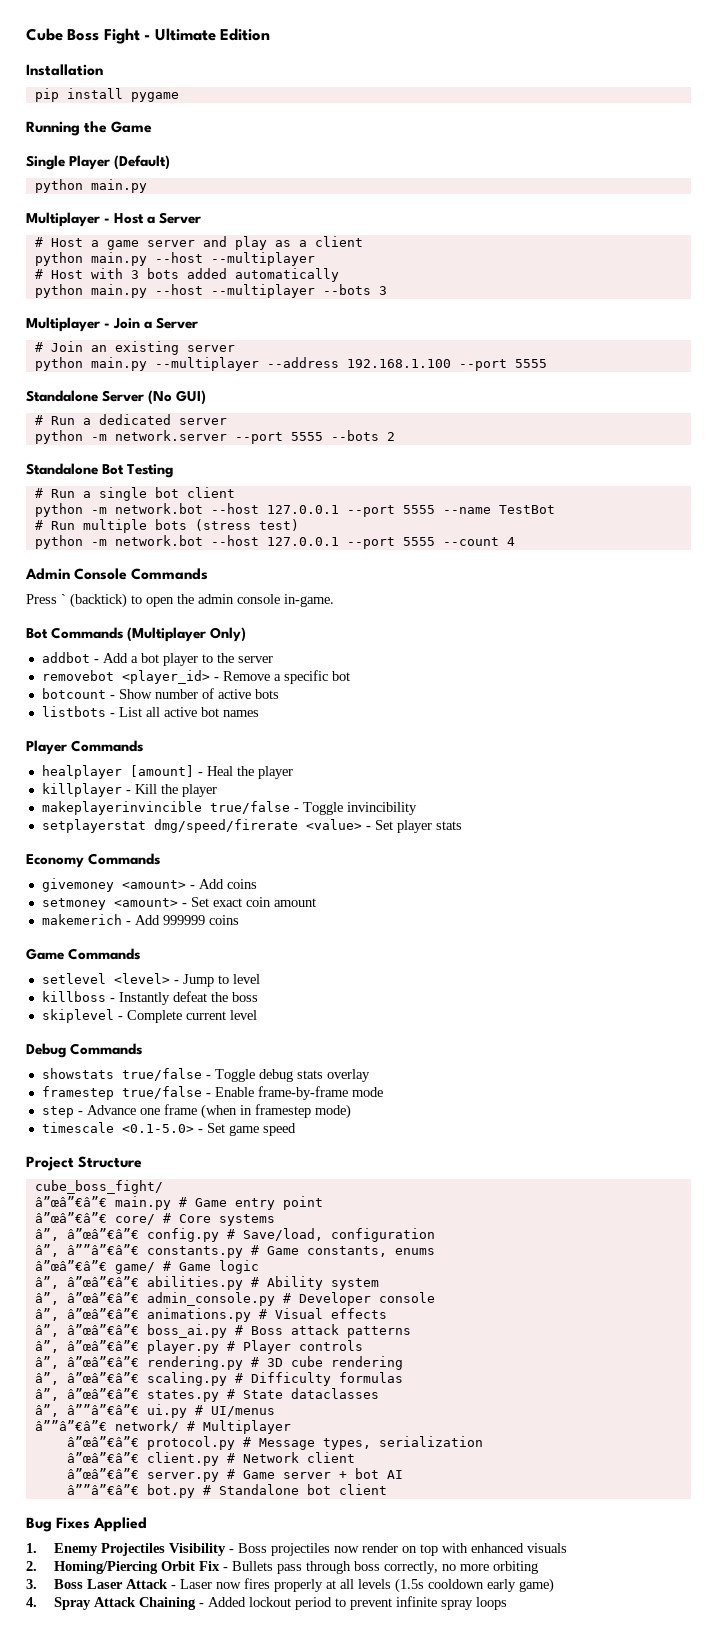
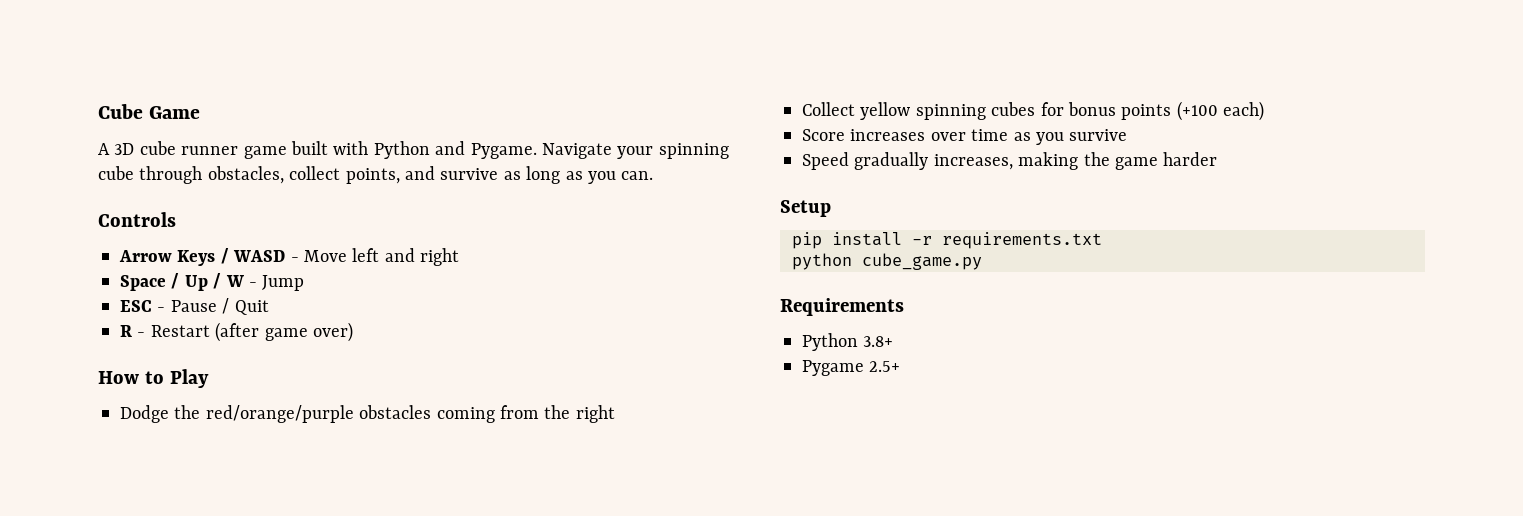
- Cube Boss Fight - Ultimate Edition
- Installation
- pip install pygame
- Running the Game
- Single Player (Default)
- python main.py
- Multiplayer - Host a Server
- # Host a game server and play as a client
- python main.py --host --multiplayer
- # Host with 3 bots added automatically
- python main.py --host --multiplayer --bots 3
- Multiplayer - Join a Server
- # Join an existing server
- python main.py --multiplayer --address 192.168.1.100 --port 5555
- Standalone Server (No GUI)
- # Run a dedicated server
- python -m network.server --port 5555 --bots 2
- Standalone Bot Testing
- # Run a single bot client
- python -m network.bot --host 127.0.0.1 --port 5555 --name TestBot
- # Run multiple bots (stress test)
- python -m network.bot --host 127.0.0.1 --port 5555 --count 4
- Admin Console Commands
- Press ` (backtick) to open the admin console in-game.
- Bot Commands (Multiplayer Only)
- addbot - Add a bot player to the server
- removebot <player_id> - Remove a specific bot
- botcount - Show number of active bots
- listbots - List all active bot names
- Player Commands
- healplayer [amount] - Heal the player
- killplayer - Kill the player
- makeplayerinvincible true/false - Toggle invincibility
- setplayerstat dmg/speed/firerate <value> - Set player stats
- Economy Commands
- givemoney <amount> - Add coins
- setmoney <amount> - Set exact coin amount
- makemerich - Add 999999 coins
- Game Commands
- setlevel <level> - Jump to level
- killboss - Instantly defeat the boss
- skiplevel - Complete current level
- Debug Commands
- showstats true/false - Toggle debug stats overlay
- framestep true/false - Enable frame-by-frame mode
- step - Advance one frame (when in framestep mode)
- timescale <0.1-5.0> - Set game speed
- Project Structure
- cube_boss_fight/
- â”œâ”€â”€ main.py # Game entry point
- â”œâ”€â”€ core/ # Core systems
- â”‚ â”œâ”€â”€ config.py # Save/load, configuration
- â”‚ â””â”€â”€ constants.py # Game constants, enums
- â”œâ”€â”€ game/ # Game logic
- â”‚ â”œâ”€â”€ abilities.py # Ability system
- â”‚ â”œâ”€â”€ admin_console.py # Developer console
- â”‚ â”œâ”€â”€ animations.py # Visual effects
- â”‚ â”œâ”€â”€ boss_ai.py # Boss attack patterns
- â”‚ â”œâ”€â”€ player.py # Player controls
- â”‚ â”œâ”€â”€ rendering.py # 3D cube rendering
- â”‚ â”œâ”€â”€ scaling.py # Difficulty formulas
- â”‚ â”œâ”€â”€ states.py # State dataclasses
- â”‚ â””â”€â”€ ui.py # UI/menus
- â””â”€â”€ network/ # Multiplayer
- â”œâ”€â”€ protocol.py # Message types, serialization
- â”œâ”€â”€ client.py # Network client
- â”œâ”€â”€ server.py # Game server + bot AI
- â””â”€â”€ bot.py # Standalone bot client
- Bug Fixes Applied
- 1. Enemy Projectiles Visibility - Boss projectiles now render on top with enhanced visuals
- 2. Homing/Piercing Orbit Fix - Bullets pass through boss correctly, no more orbiting
- 3. Boss Laser Attack - Laser now fires properly at all levels (1.5s cooldown early game)
- 4. Spray Attack Chaining - Added lockout period to prevent infinite spray loops
+ Cube Game
+ A 3D cube runner game built with Python and Pygame. Navigate your spinning cube through obstacles, collect points, and survive as long as you can.
+ Controls
+ Arrow Keys / WASD - Move left and right
+ Space / Up / W - Jump
+ ESC - Pause / Quit
+ R - Restart (after game over)
+ How to Play
+ Dodge the red/orange/purple obstacles coming from the right
+ Collect yellow spinning cubes for bonus points (+100 each)
+ Score increases over time as you survive
+ Speed gradually increases, making the game harder
+ Setup
+ pip install -r requirements.txt
+ python cube_game.py
+ Requirements
+ Python 3.8+
+ Pygame 2.5+

